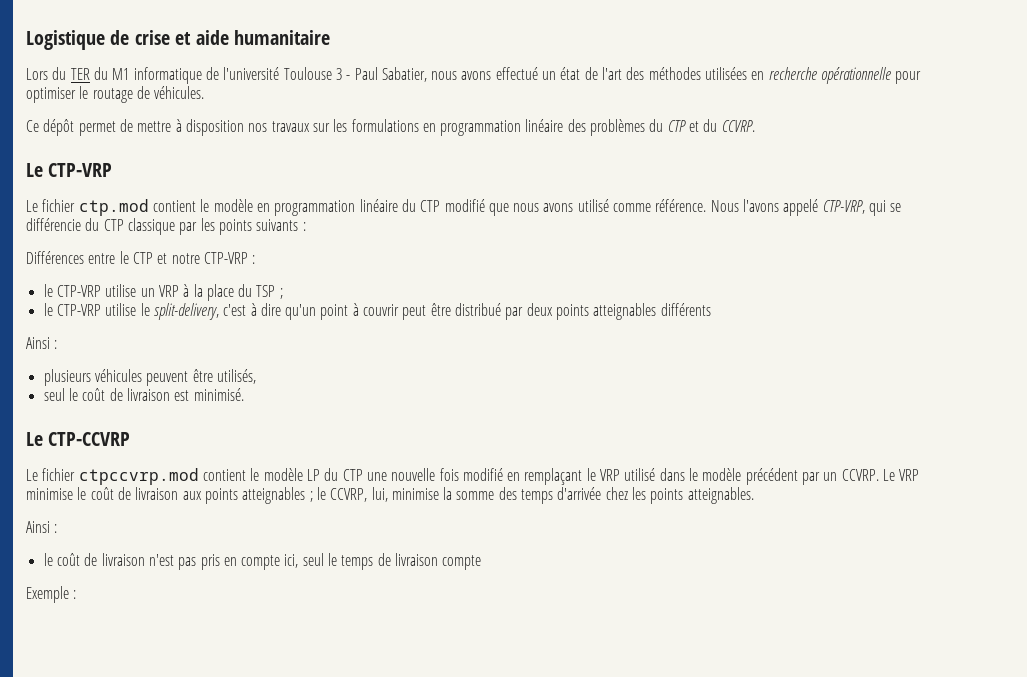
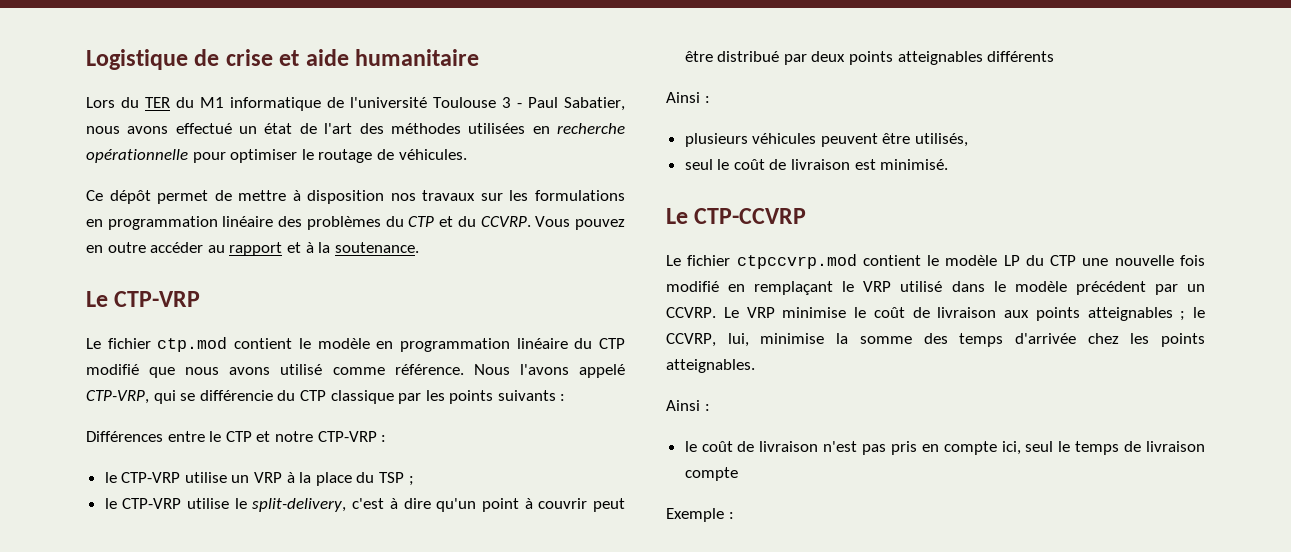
+ Vous pouvez en outre accéder au rapport et à la soutenance.

